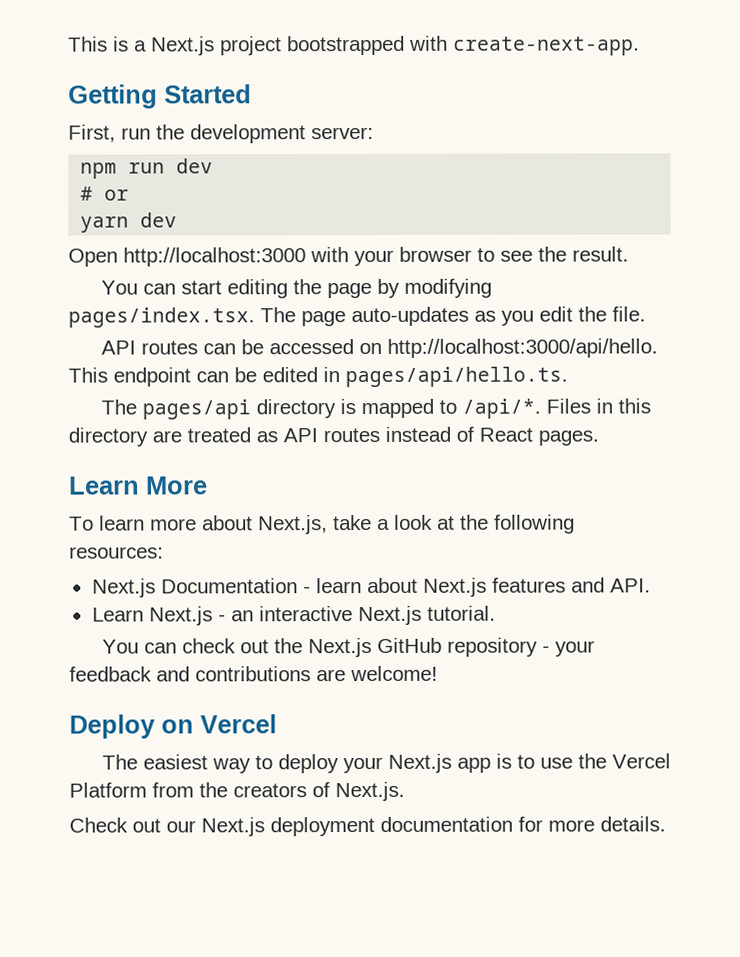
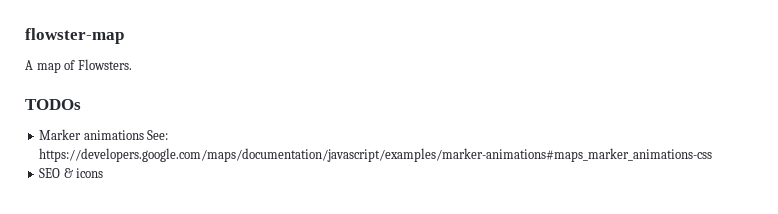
- This is a Next.js project bootstrapped with create-next-app.
- Getting Started
- First, run the development server:
- npm run dev
- # or
- yarn dev
- Open http://localhost:3000 with your browser to see the result.
- You can start editing the page by modifying pages/index.tsx. The page auto-updates as you edit the file.
- API routes can be accessed on http://localhost:3000/api/hello. This endpoint can be edited in pages/api/hello.ts.
- The pages/api directory is mapped to /api/*. Files in this directory are treated as API routes instead of React pages.
- Learn More
- To learn more about Next.js, take a look at the following resources:
- Next.js Documentation - learn about Next.js features and API.
- Learn Next.js - an interactive Next.js tutorial.
- You can check out the Next.js GitHub repository - your feedback and contributions are welcome!
- Deploy on Vercel
- The easiest way to deploy your Next.js app is to use the Vercel Platform from the creators of Next.js.
- Check out our Next.js deployment documentation for more details.
+ flowster-map
+ A map of Flowsters.
+ TODOs
+ Marker animations See: https://developers.google.com/maps/documentation/javascript/examples/marker-animations#maps_marker_animations-css
+ SEO & icons

